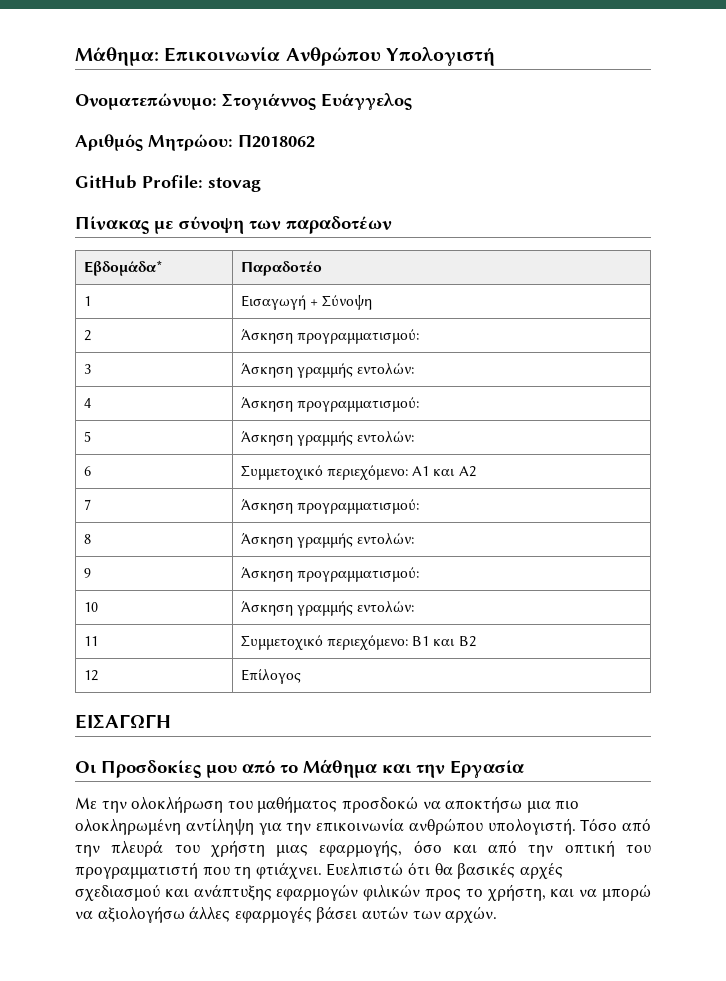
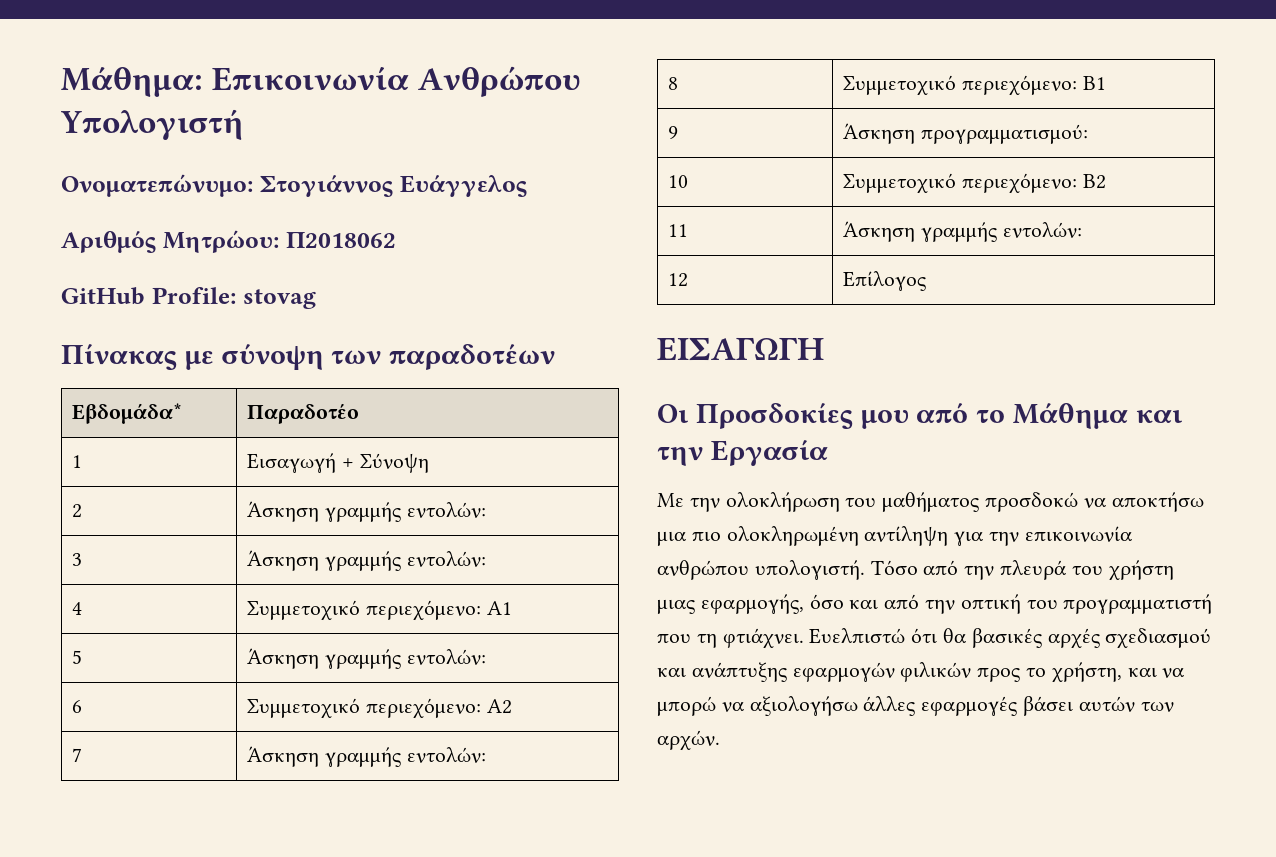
- 2 | Άσκηση προγραμματισμού:
+ 2 | Άσκηση γραμμής εντολών:
- 4 | Άσκηση προγραμματισμού:
+ 4 | Συμμετοχικό περιεχόμενο: Α1
- 6 | Συμμετοχικό περιεχόμενο: Α1 και Α2
+ 6 | Συμμετοχικό περιεχόμενο: Α2
- 7 | Άσκηση προγραμματισμού:
+ 7 | Άσκηση γραμμής εντολών:
- 8 | Άσκηση γραμμής εντολών:
+ 8 | Συμμετοχικό περιεχόμενο: Β1
- 10 | Άσκηση γραμμής εντολών:
- 11 | Συμμετοχικό περιεχόμενο: Β1 και Β2
+ 10 | Συμμετοχικό περιεχόμενο: Β2
+ 11 | Άσκηση γραμμής εντολών:

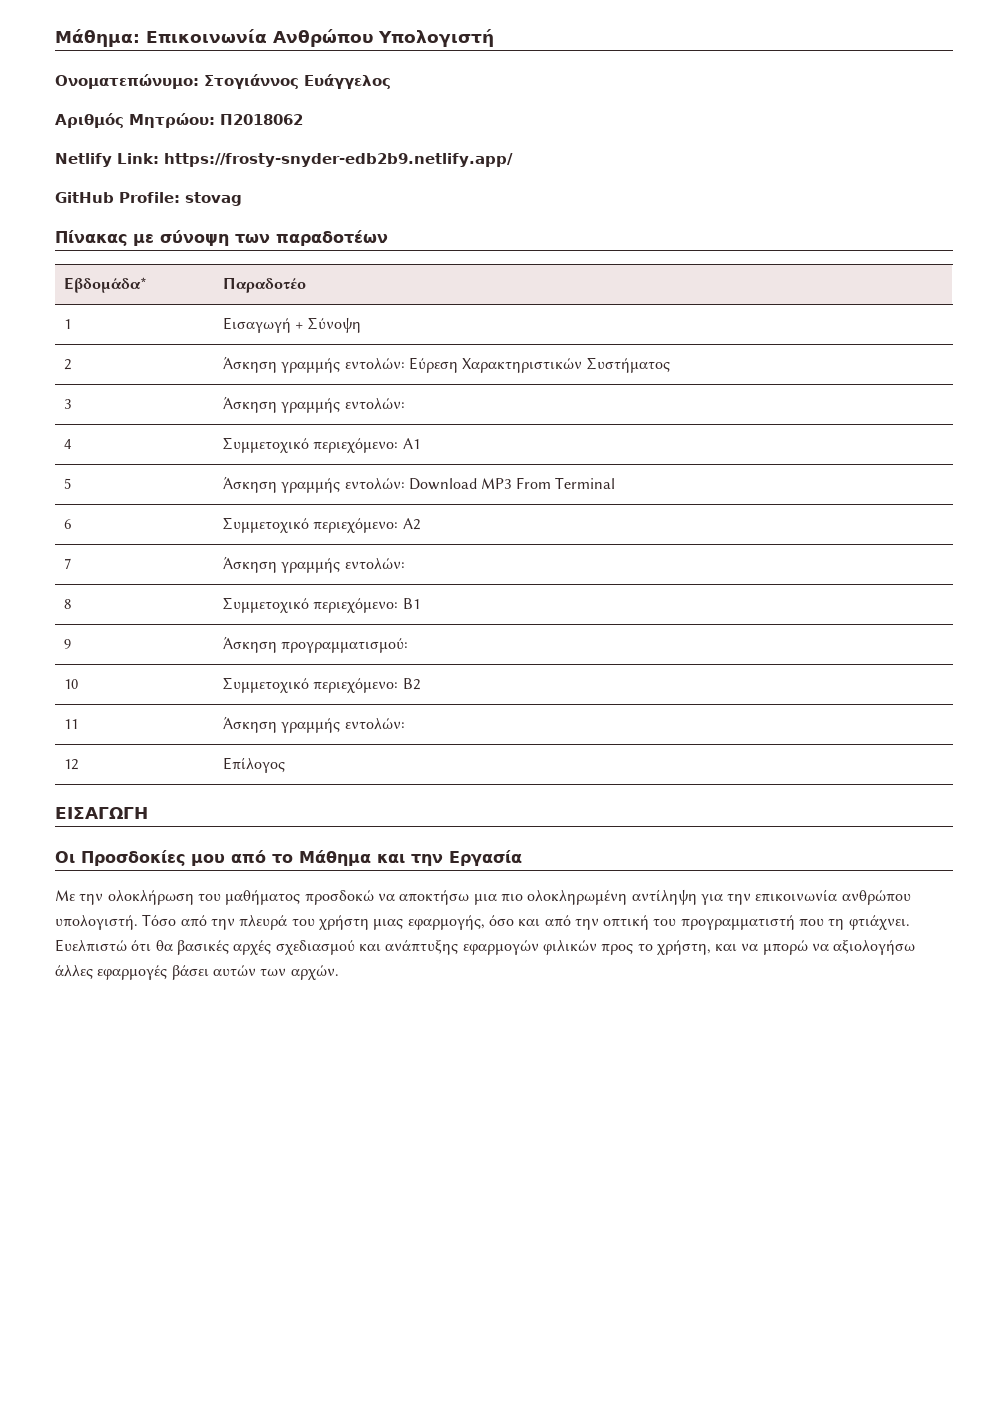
+ Netlify Link: https://frosty-snyder-edb2b9.netlify.app/
- 2 | Άσκηση γραμμής εντολών:
+ 2 | Άσκηση γραμμής εντολών: Εύρεση Χαρακτηριστικών Συστήματος
- 5 | Άσκηση γραμμής εντολών:
+ 5 | Άσκηση γραμμής εντολών: Download MP3 From Terminal

